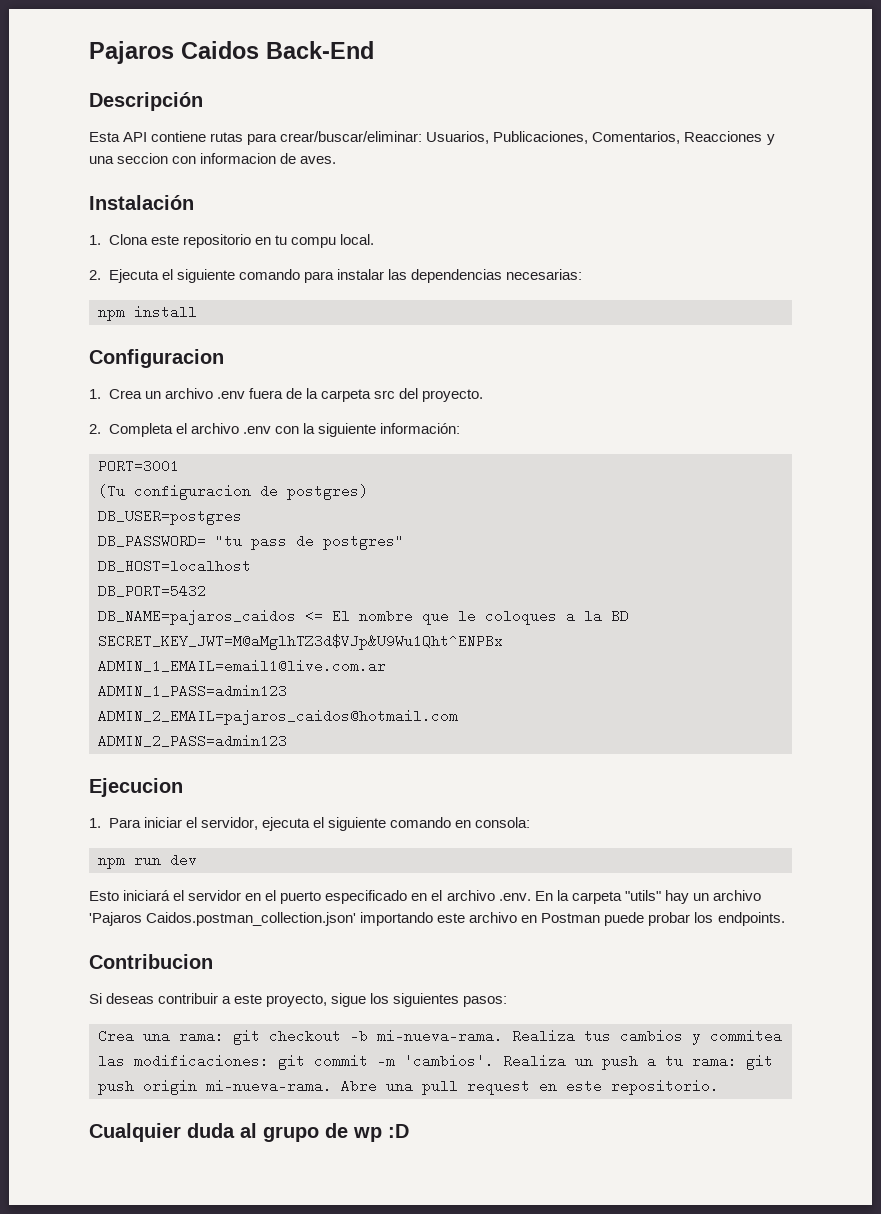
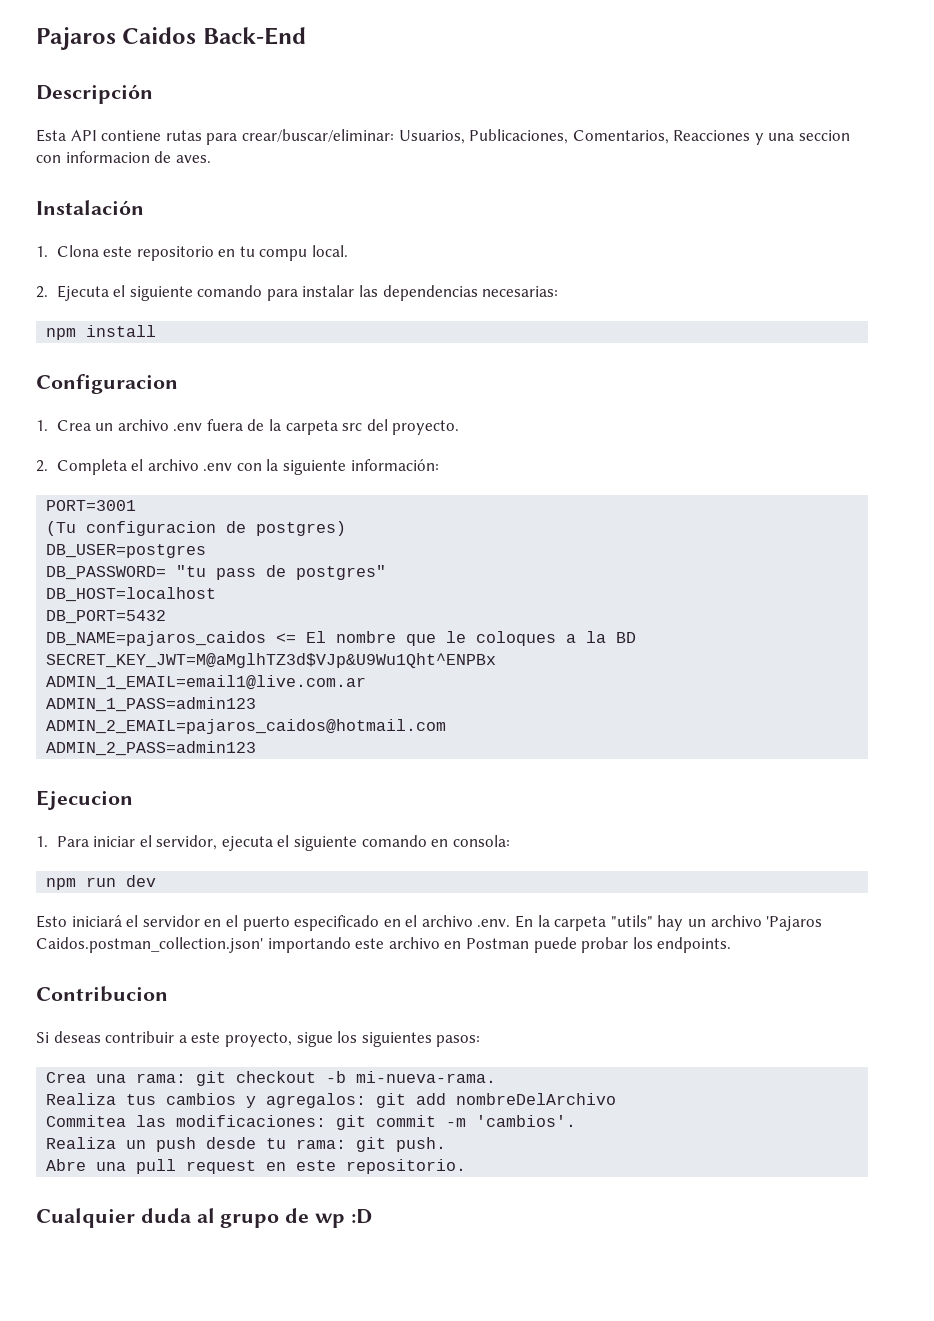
- Crea una rama: git checkout -b mi-nueva-rama. Realiza tus cambios y commitea las modificaciones: git commit -m 'cambios'. Realiza un push a tu rama: git push origin mi-nueva-rama. Abre una pull request en este repositorio.
+ Crea una rama: git checkout -b mi-nueva-rama.
+ Realiza tus cambios y agregalos: git add nombreDelArchivo
+ Commitea las modificaciones: git commit -m 'cambios'.
+ Realiza un push desde tu rama: git push.
+ Abre una pull request en este repositorio.

